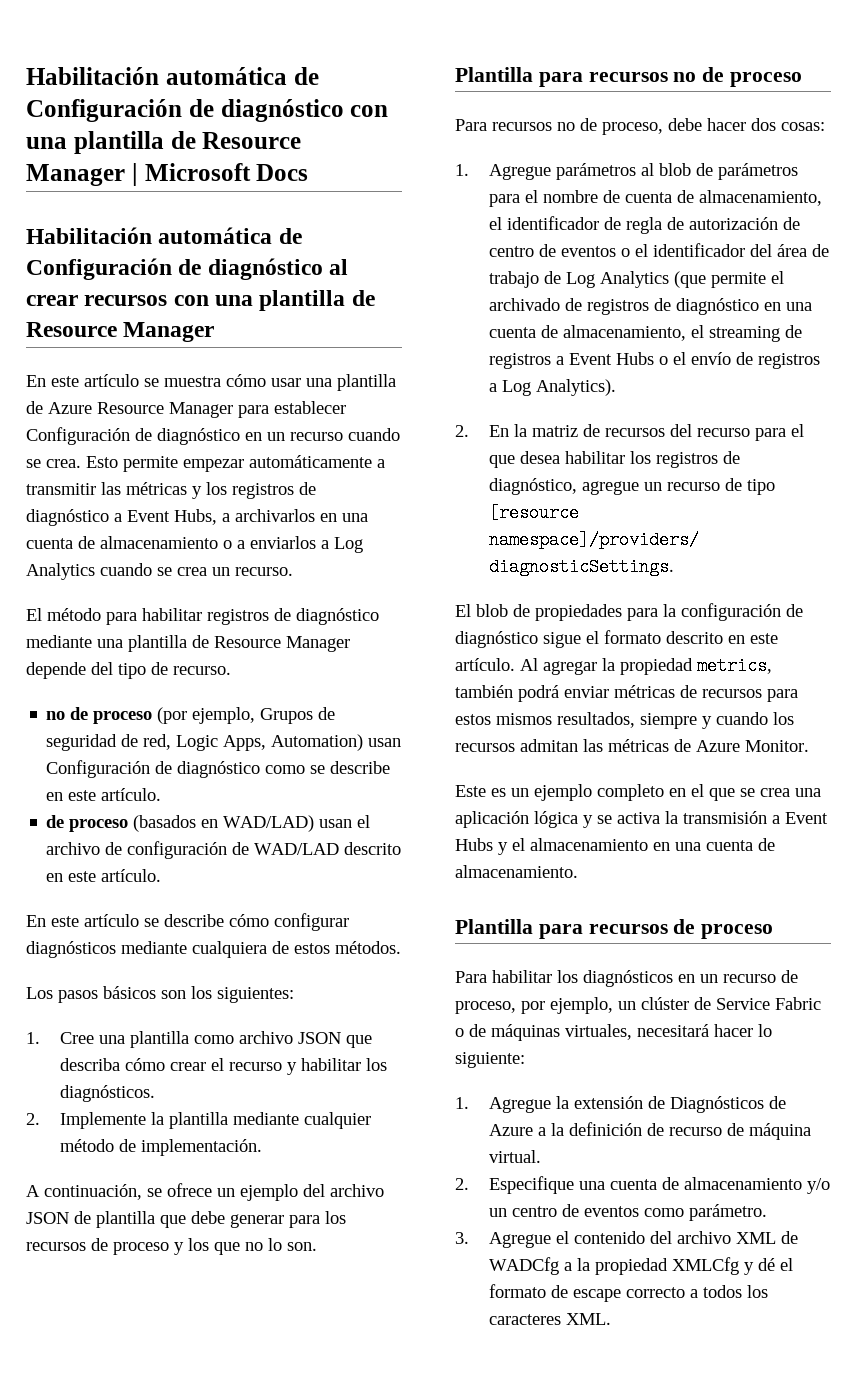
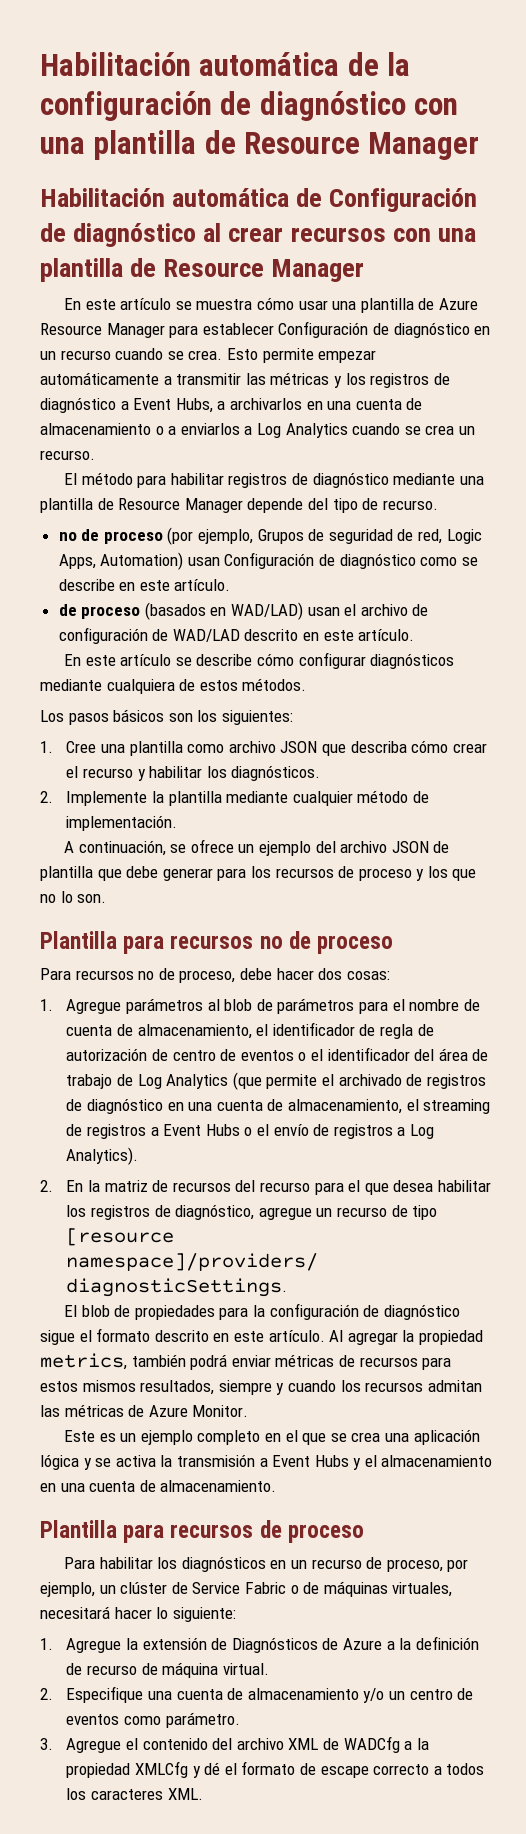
- Habilitación automática de Configuración de diagnóstico con una plantilla de Resource Manager | Microsoft Docs
+ Habilitación automática de la configuración de diagnóstico con una plantilla de Resource Manager

